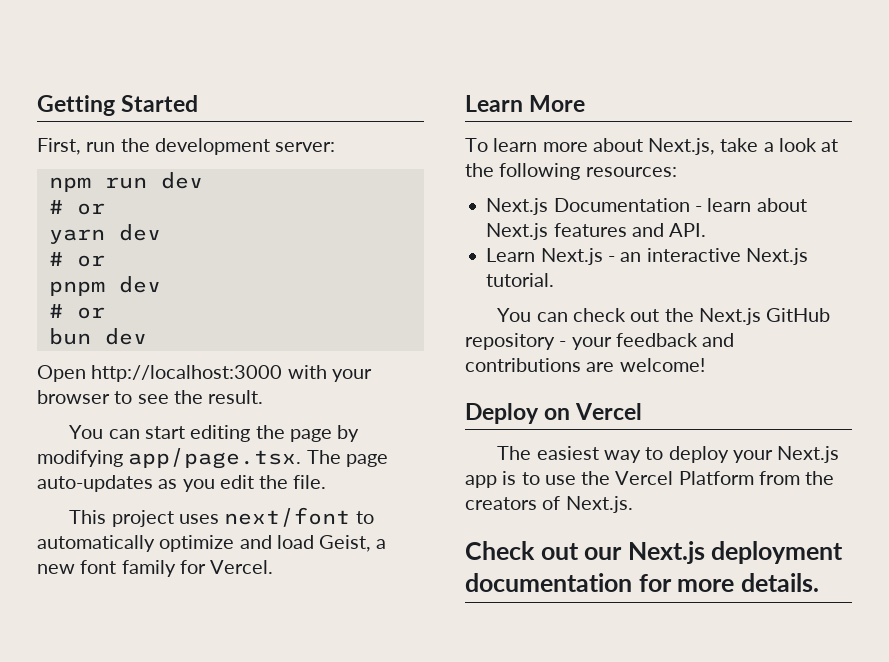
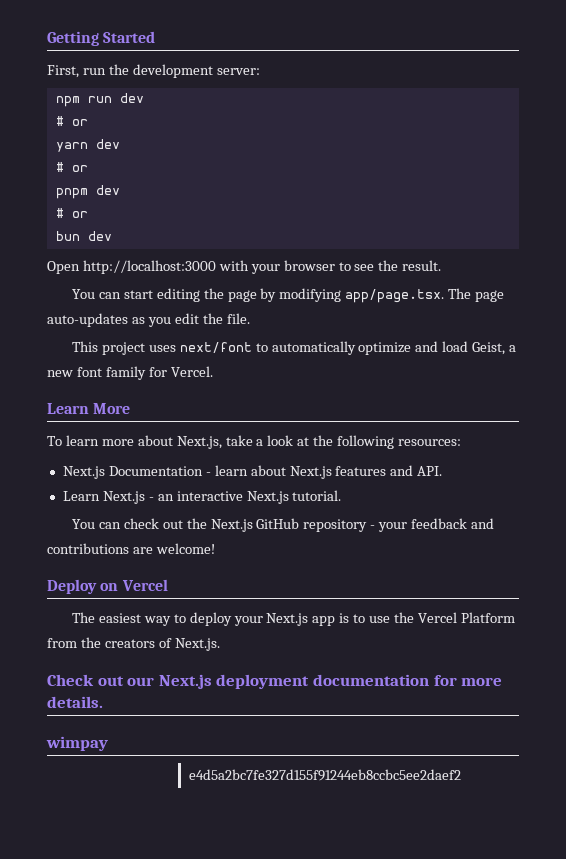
+ wimpay
+ e4d5a2bc7fe327d155f91244eb8ccbc5ee2daef2

